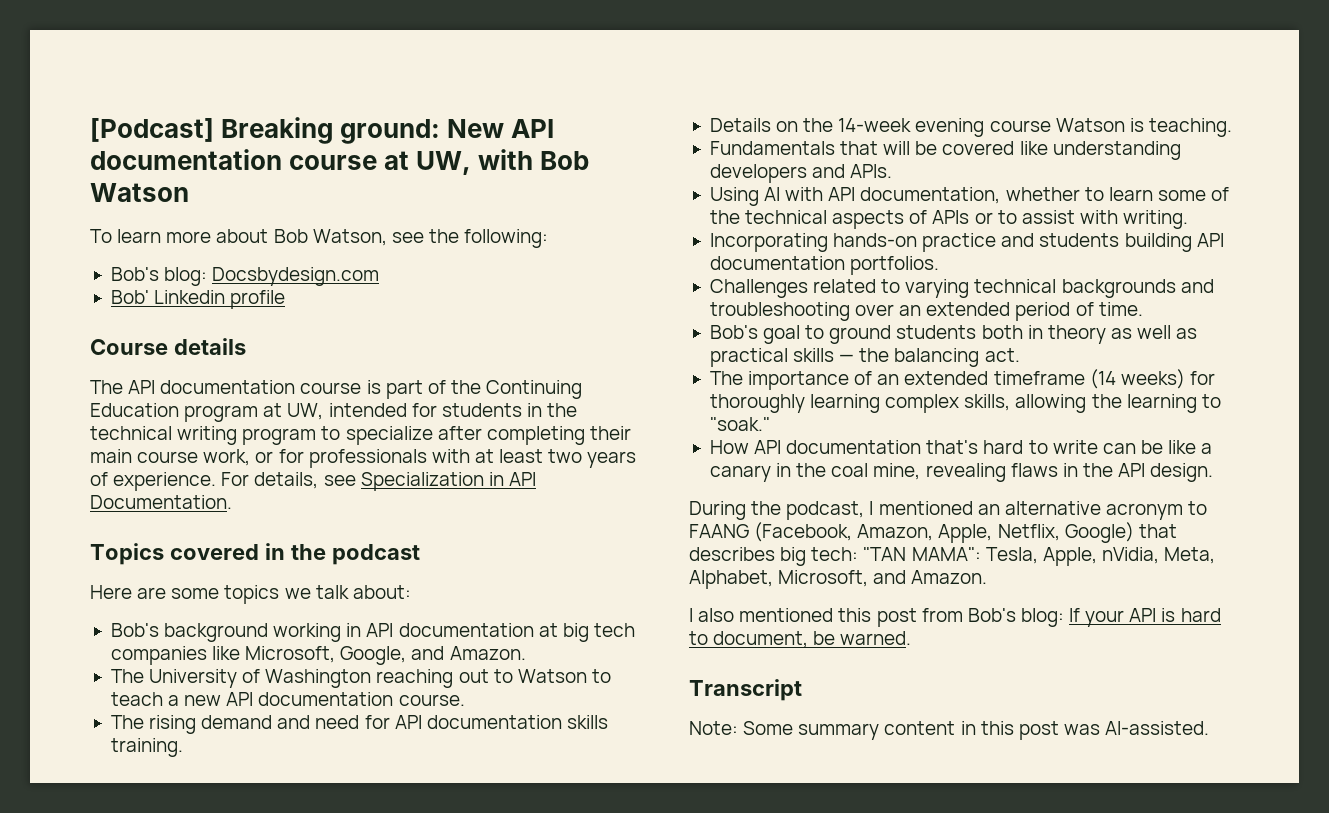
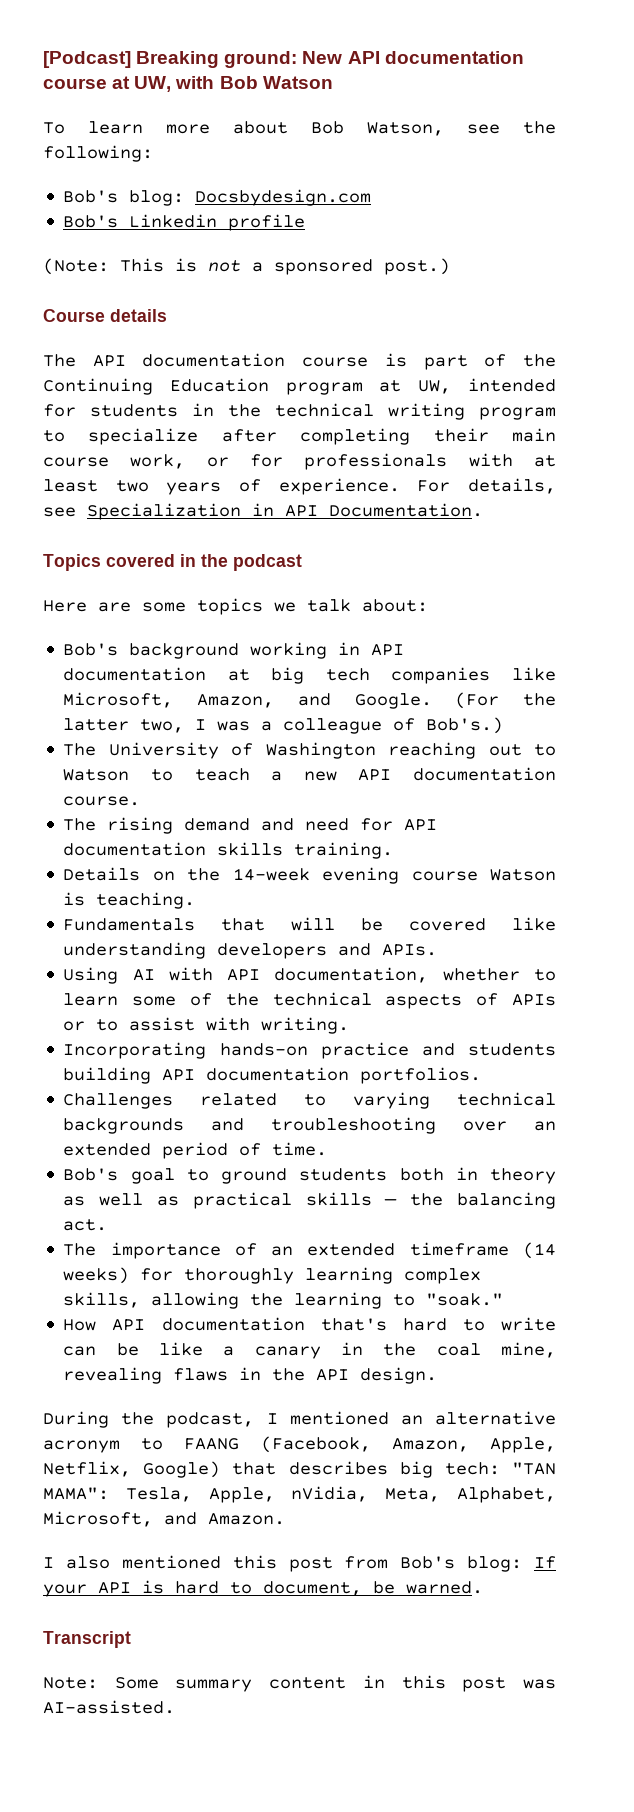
- Bob' Linkedin profile
+ Bob's Linkedin profile
+ (Note: This is not a sponsored post.)
- Bob's background working in API documentation at big tech companies like Microsoft, Google, and Amazon.
+ Bob's background working in API documentation at big tech companies like Microsoft, Amazon, and Google. (For the latter two, I was a colleague of Bob's.)

